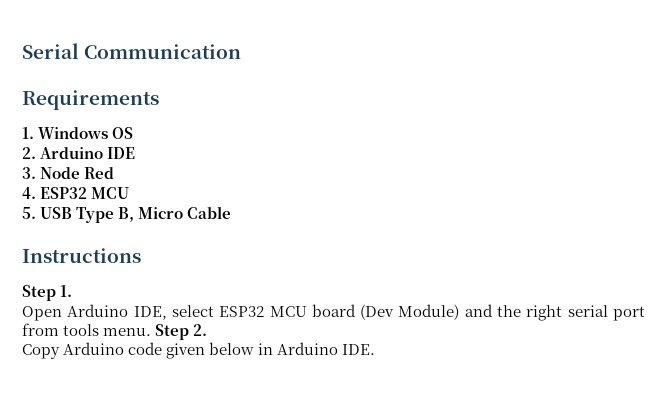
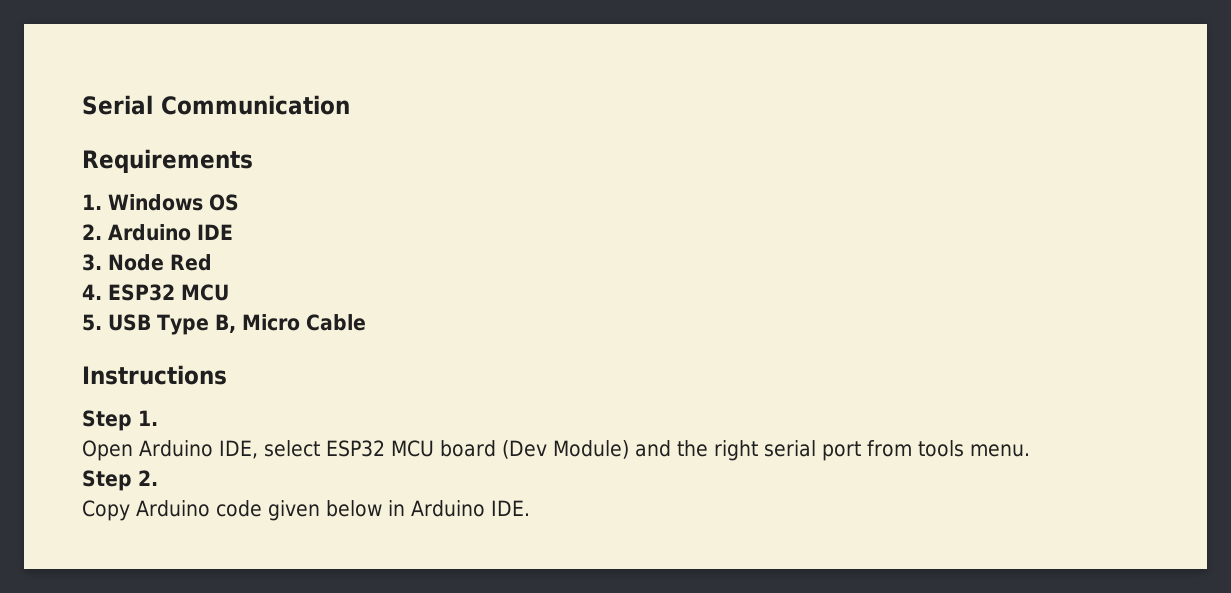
- Open Arduino IDE, select ESP32 MCU board (Dev Module) and the right serial port from tools menu. Step 2.
+ Open Arduino IDE, select ESP32 MCU board (Dev Module) and the right serial port from tools menu.
+ Step 2.

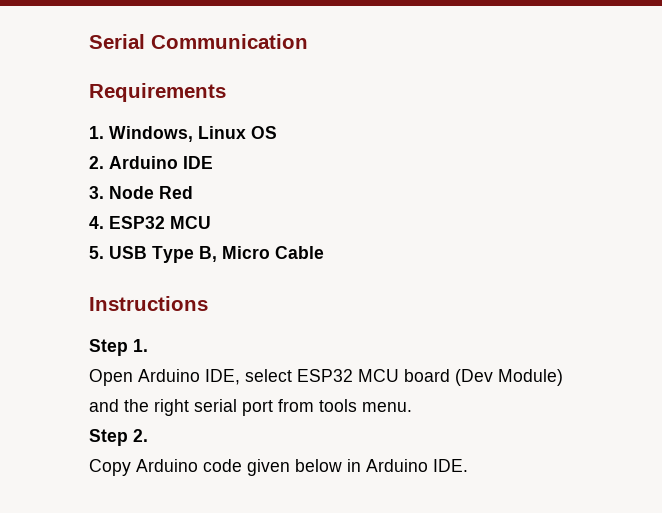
- 1. Windows OS
+ 1. Windows, Linux OS

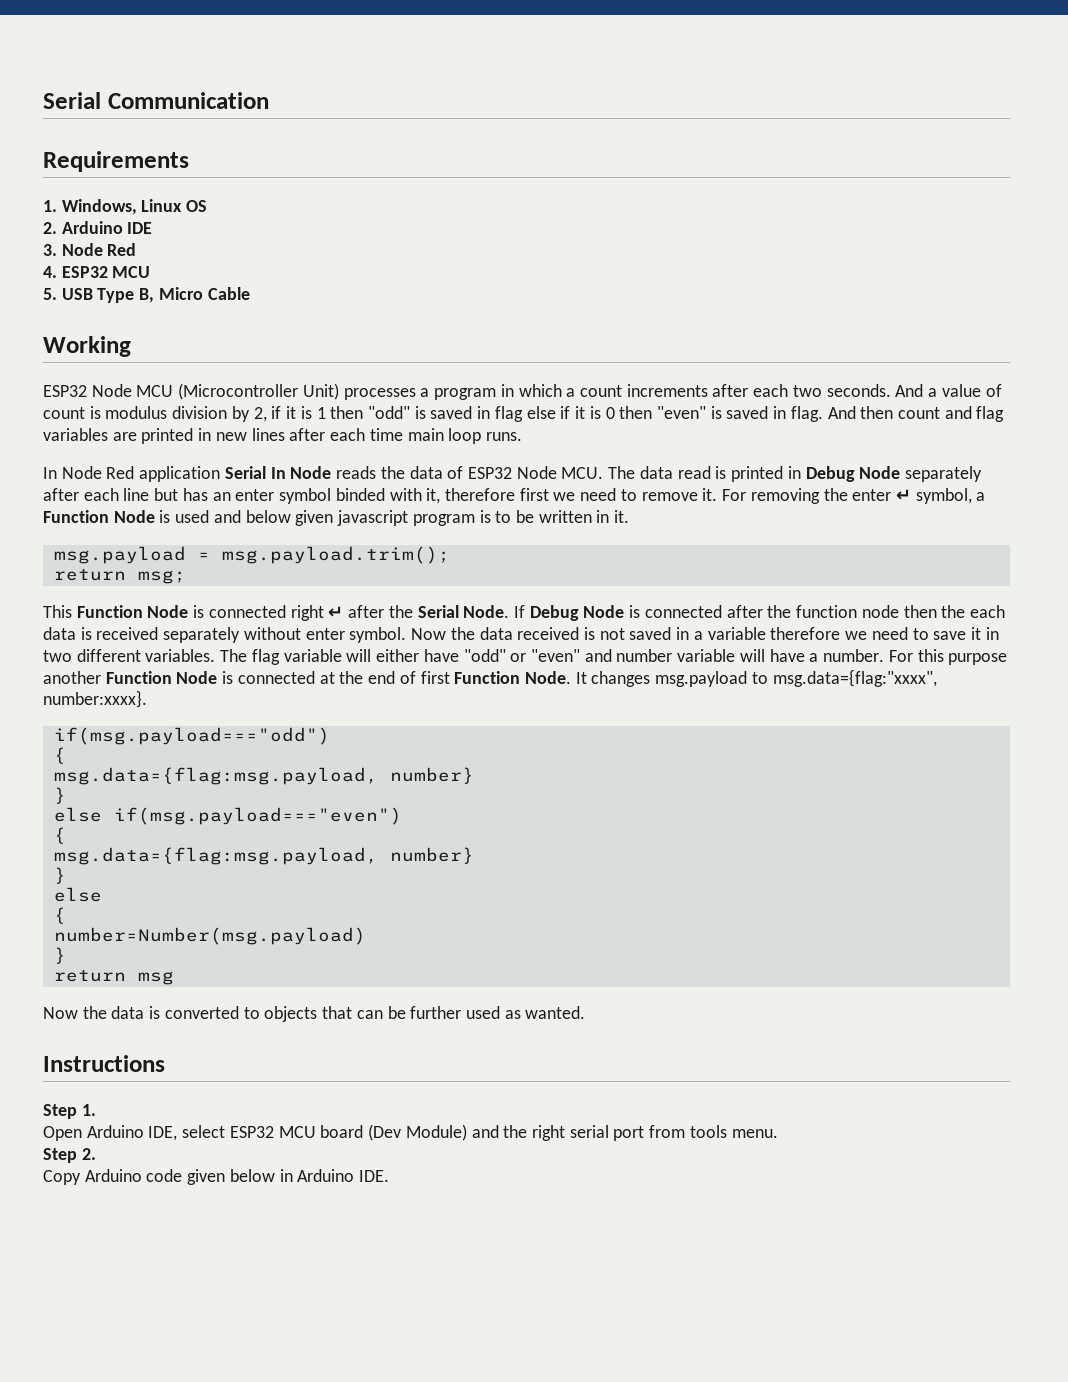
+ Working
+ ESP32 Node MCU (Microcontroller Unit) processes a program in which a count increments after each two seconds. And a value of count is modulus division by 2, if it is 1 then "odd" is saved in flag else if it is 0 then "even" is saved in flag. And then count and flag variables are printed in new lines after each time main loop runs.
+ In Node Red application Serial In Node reads the data of ESP32 Node MCU. The data read is printed in Debug Node separately after each line but has an enter symbol binded with it, therefore first we need to remove it. For removing the enter ↵ symbol, a Function Node is used and below given javascript program is to be written in it.
+ msg.payload = msg.payload.trim();
+ return msg;
+ This Function Node is connected right ↵ after the Serial Node. If Debug Node is connected after the function node then the each data is received separately without enter symbol. Now the data received is not saved in a variable therefore we need to save it in two different variables. The flag variable will either have "odd" or "even" and number variable will have a number. For this purpose another Function Node is connected at the end of first Function Node. It changes msg.payload to msg.data={flag:"xxxx", number:xxxx}.
+ if(msg.payload==="odd")
+ {
+ msg.data={flag:msg.payload, number}
+ }
+ else if(msg.payload==="even")
+ {
+ msg.data={flag:msg.payload, number}
+ }
+ else
+ {
+ number=Number(msg.payload)
+ }
+ return msg
+ Now the data is converted to objects that can be further used as wanted.

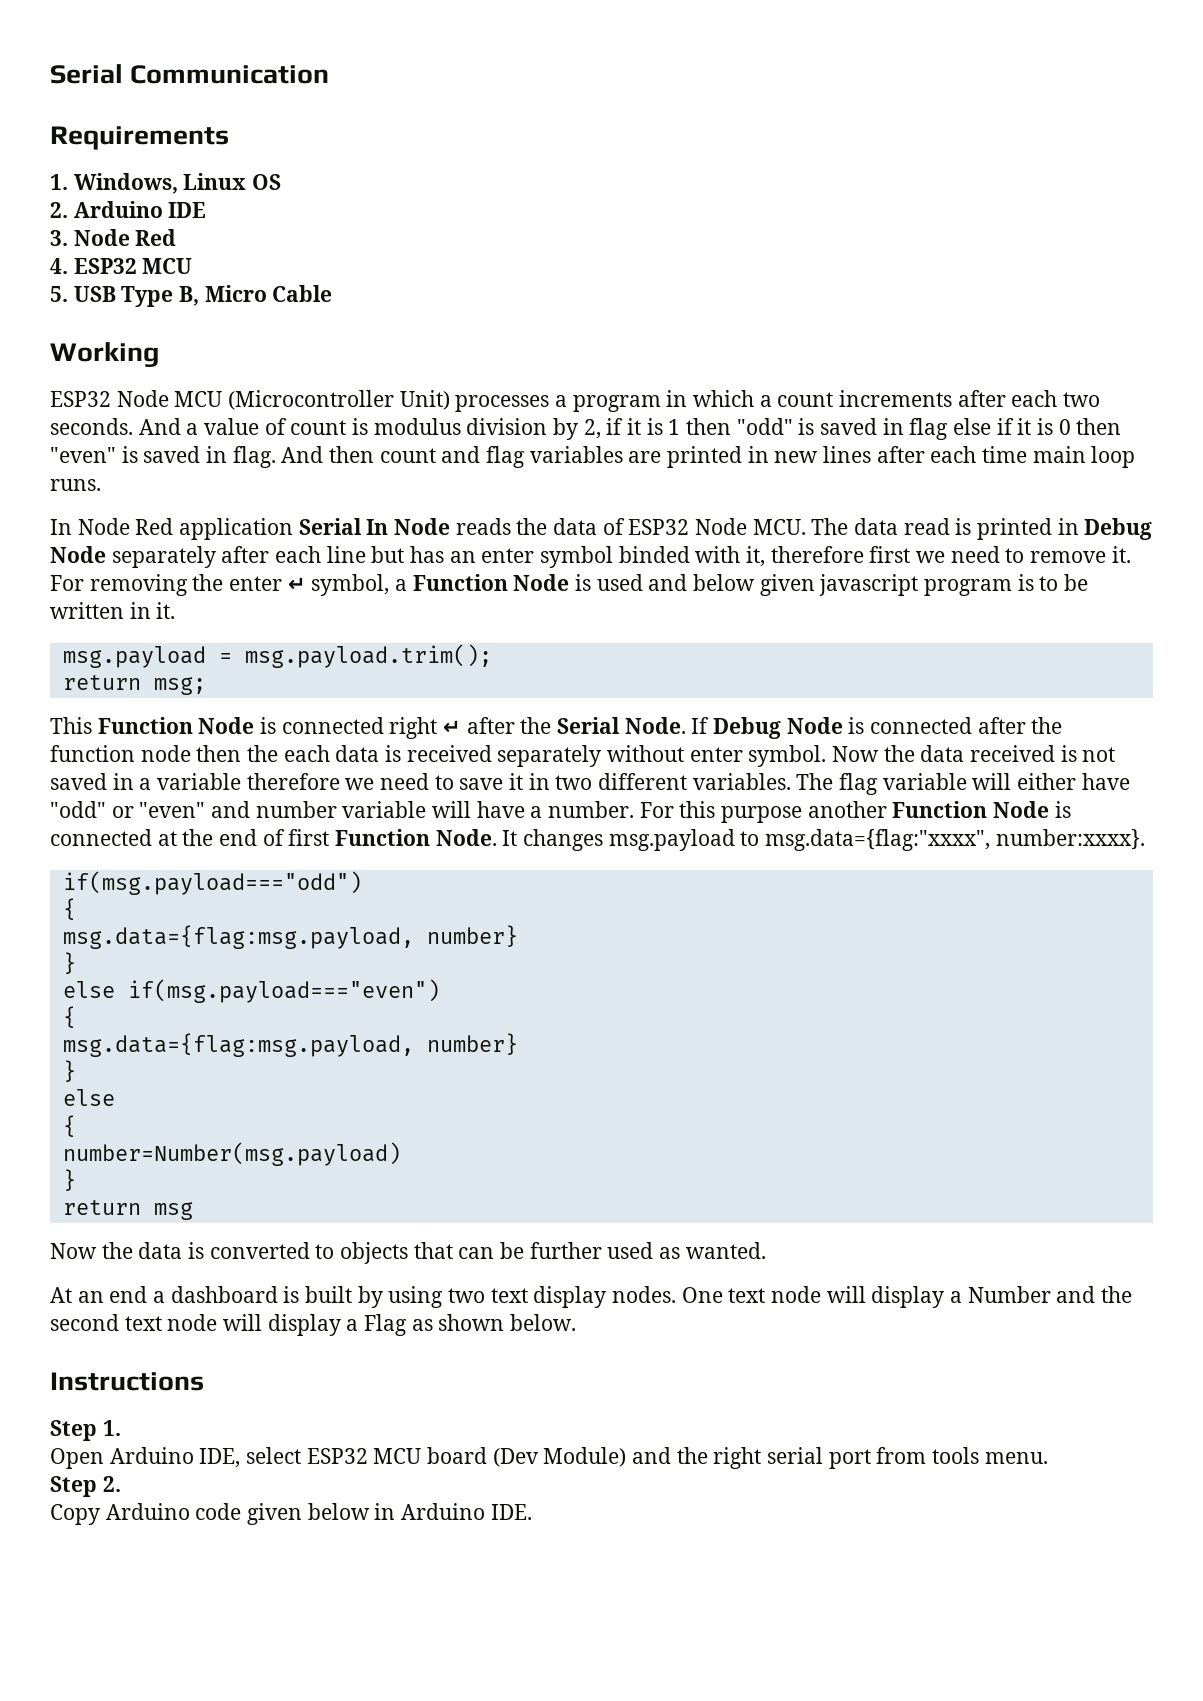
+ At an end a dashboard is built by using two text display nodes. One text node will display a Number and the second text node will display a Flag as shown below.

